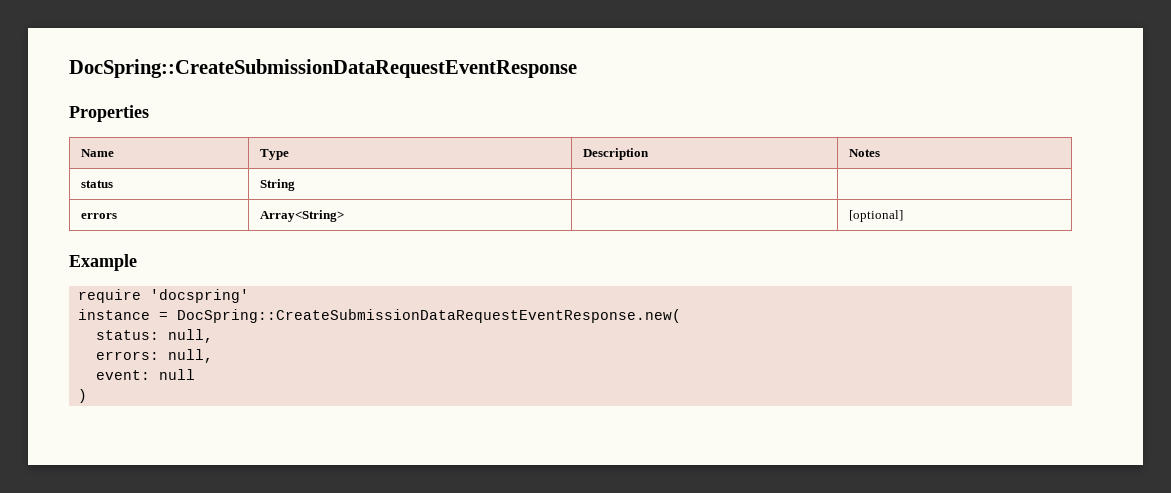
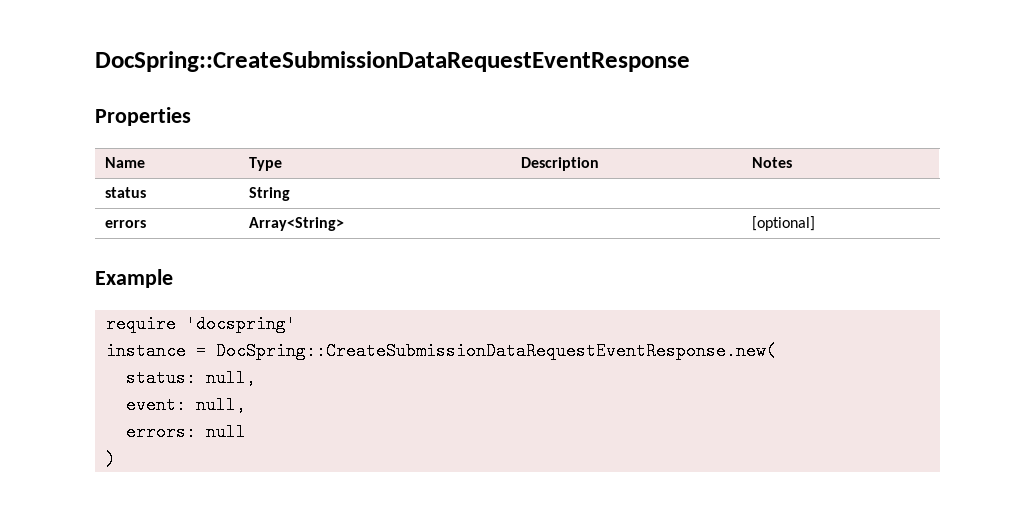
- errors: null,
- event: null
+ event: null,
+ errors: null

